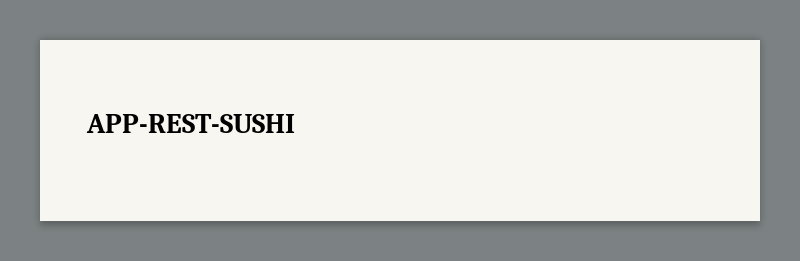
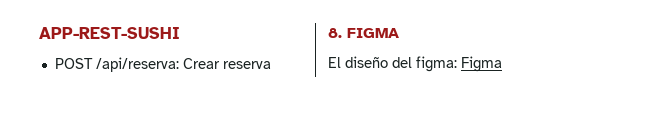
+ POST /api/reserva: Crear reserva
+ 8. FIGMA
+ El diseño del figma: Figma

